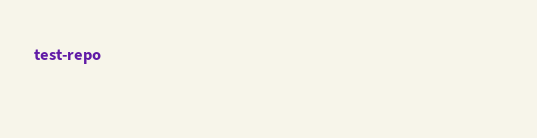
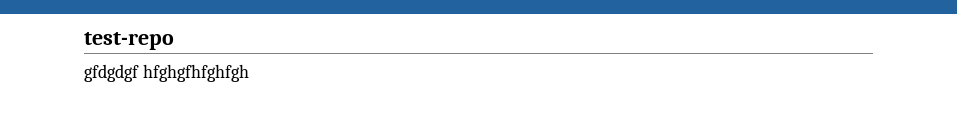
+ gfdgdgf hfghgfhfghfgh

